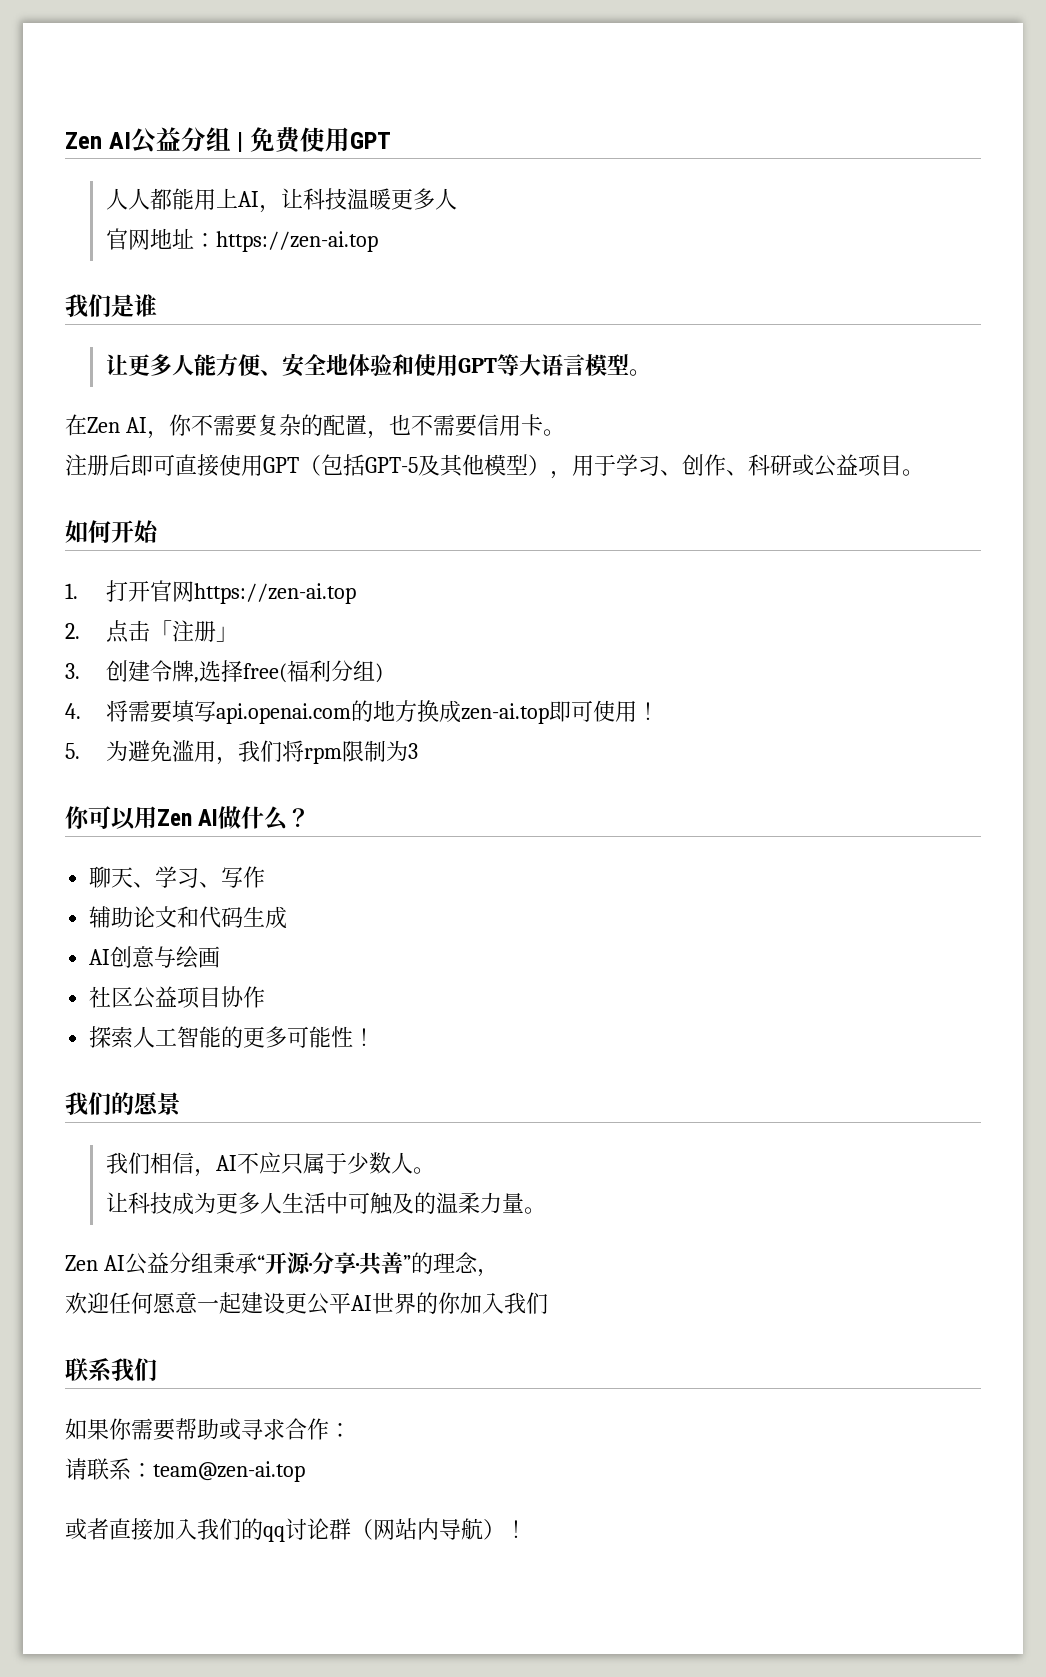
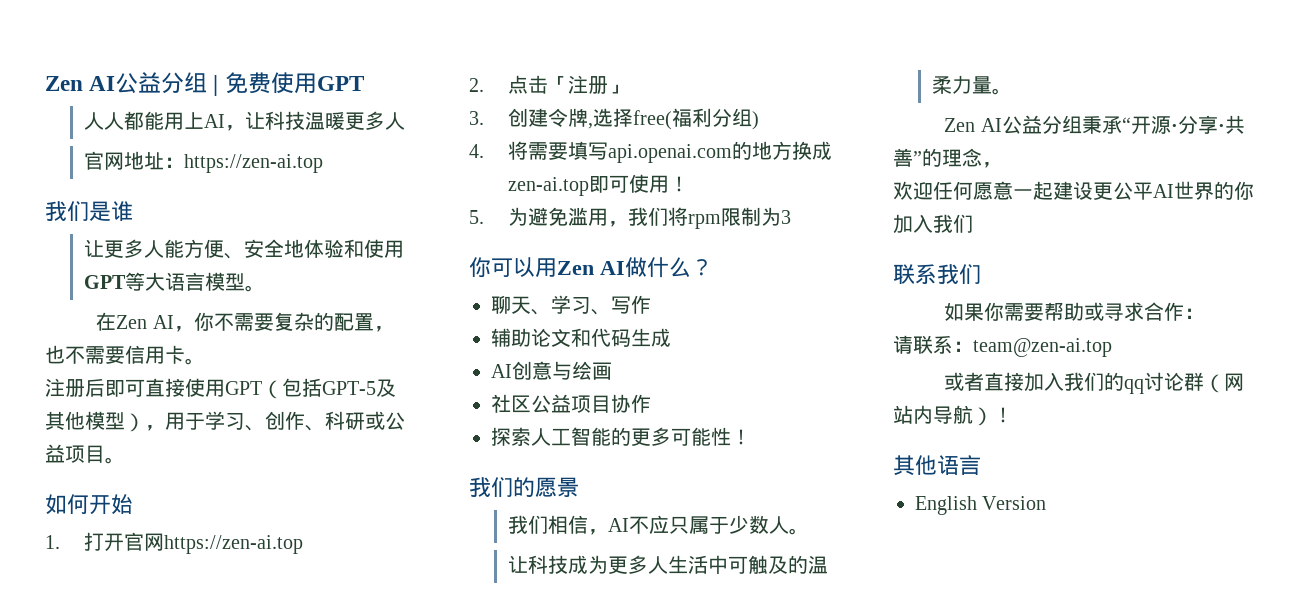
+ 其他语言
+ English Version

